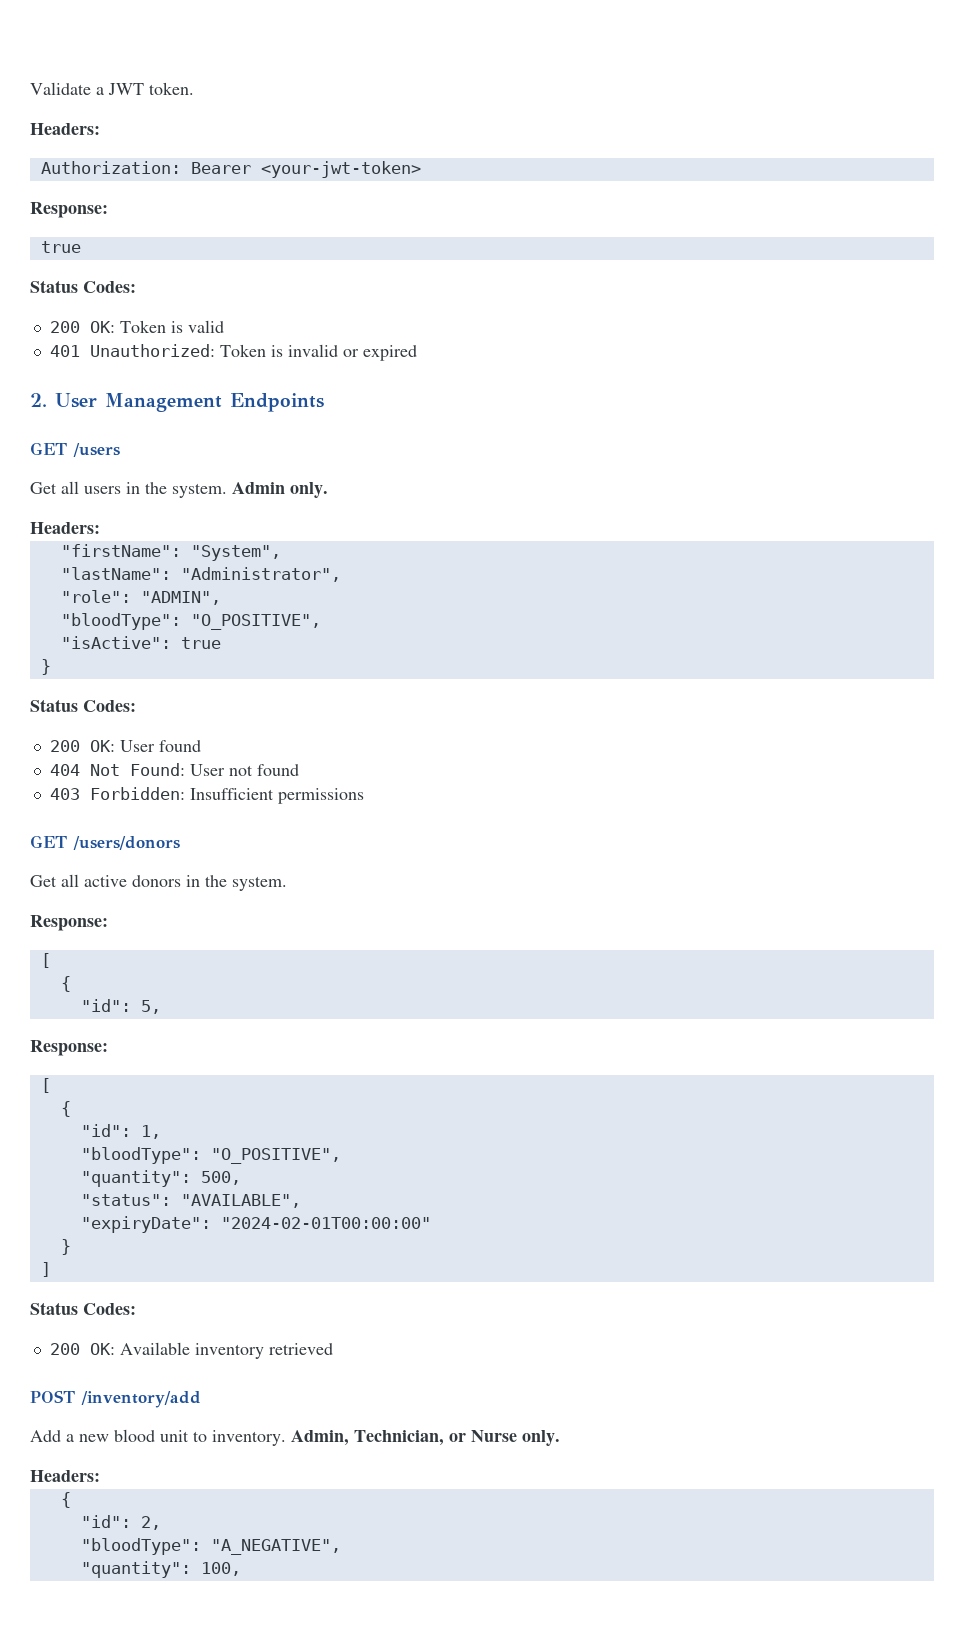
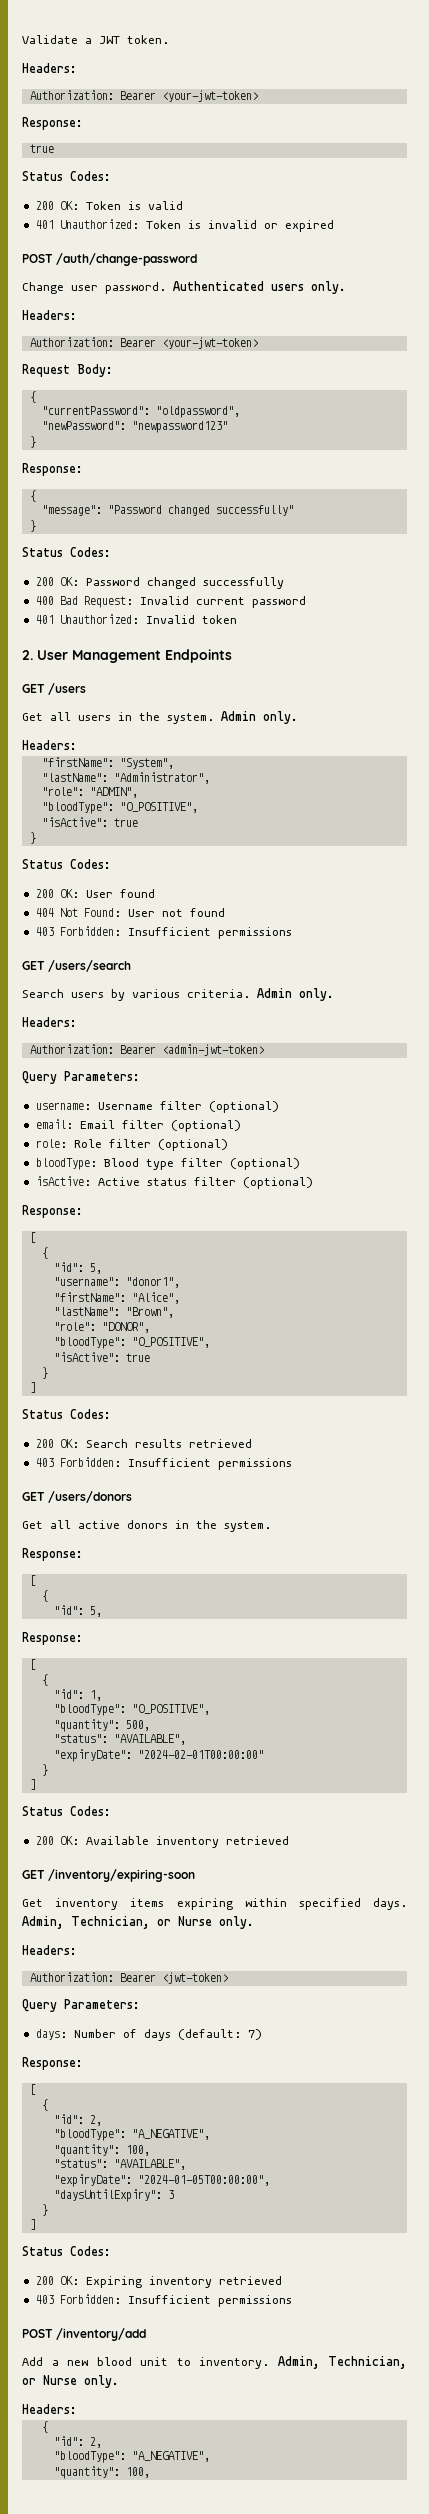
+ POST /auth/change-password
+ Change user password. Authenticated users only.
+ Headers:
+ Authorization: Bearer <your-jwt-token>
+ Request Body:
+ {
+ "currentPassword": "oldpassword",
+ "newPassword": "newpassword123"
+ }
+ Response:
+ {
+ "message": "Password changed successfully"
+ }
+ Status Codes:
+ 200 OK: Password changed successfully
+ 400 Bad Request: Invalid current password
+ 401 Unauthorized: Invalid token
+ GET /users/search
+ Search users by various criteria. Admin only.
+ Headers:
+ Authorization: Bearer <admin-jwt-token>
+ Query Parameters:
+ username: Username filter (optional)
+ email: Email filter (optional)
+ role: Role filter (optional)
+ bloodType: Blood type filter (optional)
+ isActive: Active status filter (optional)
+ Response:
+ [
+ {
+ "id": 5,
+ "username": "donor1",
+ "firstName": "Alice",
+ "lastName": "Brown",
+ "role": "DONOR",
+ "bloodType": "O_POSITIVE",
+ "isActive": true
+ }
+ ]
+ Status Codes:
+ 200 OK: Search results retrieved
+ 403 Forbidden: Insufficient permissions
+ GET /inventory/expiring-soon
+ Get inventory items expiring within specified days. Admin, Technician, or Nurse only.
+ Headers:
+ Authorization: Bearer <jwt-token>
+ Query Parameters:
+ days: Number of days (default: 7)
+ Response:
+ [
+ {
+ "id": 2,
+ "bloodType": "A_NEGATIVE",
+ "quantity": 100,
+ "status": "AVAILABLE",
+ "expiryDate": "2024-01-05T00:00:00",
+ "daysUntilExpiry": 3
+ }
+ ]
+ Status Codes:
+ 200 OK: Expiring inventory retrieved
+ 403 Forbidden: Insufficient permissions

